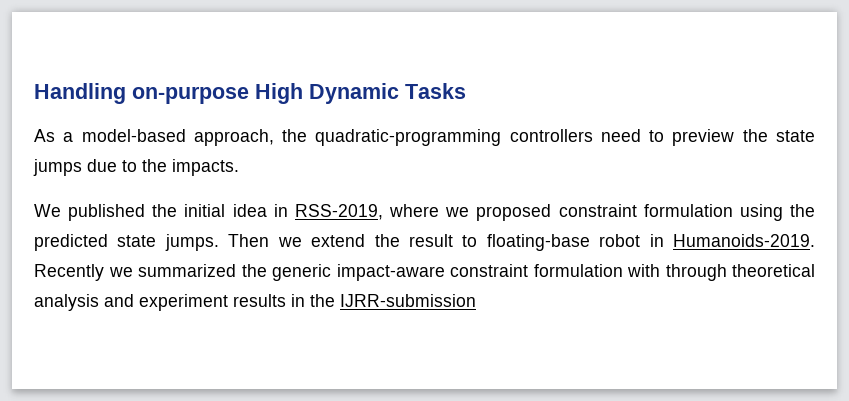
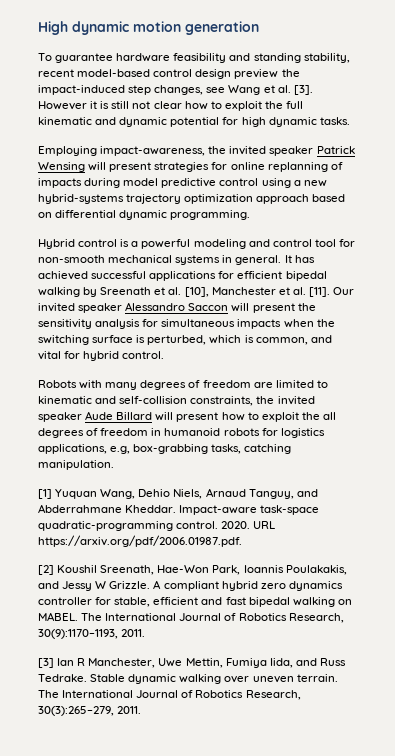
- Handling on-purpose High Dynamic Tasks
- As a model-based approach, the quadratic-programming controllers need to preview the state jumps due to the impacts.
- We published the initial idea in RSS-2019, where we proposed constraint formulation using the predicted state jumps. Then we extend the result to floating-base robot in Humanoids-2019. Recently we summarized the generic impact-aware constraint formulation with through theoretical analysis and experiment results in the IJRR-submission
+ High dynamic motion generation
+ To guarantee hardware feasibility and standing stability, recent model-based control design preview the impact-induced step changes, see Wang et al. [3]. However it is still not clear how to exploit the full kinematic and dynamic potential for high dynamic tasks.
+ Employing impact-awareness, the invited speaker Patrick Wensing will present strategies for online replanning of impacts during model predictive control using a new hybrid-systems trajectory optimization approach based on differential dynamic programming.
+ Hybrid control is a powerful modeling and control tool for non-smooth mechanical systems in general. It has achieved successful applications for efficient bipedal walking by Sreenath et al. [10], Manchester et al. [11]. Our invited speaker Alessandro Saccon will present the sensitivity analysis for simultaneous impacts when the switching surface is perturbed, which is common, and vital for hybrid control.
+ Robots with many degrees of freedom are limited to kinematic and self-collision constraints, the invited speaker Aude Billard will present how to exploit the all degrees of freedom in humanoid robots for logistics applications, e.g, box-grabbing tasks, catching manipulation.
+ [1] Yuquan Wang, Dehio Niels, Arnaud Tanguy, and Abderrahmane Kheddar. Impact-aware task-space quadratic-programming control. 2020. URL https://arxiv.org/pdf/2006.01987.pdf.
+ [2] Koushil Sreenath, Hae-Won Park, Ioannis Poulakakis, and Jessy W Grizzle. A compliant hybrid zero dynamics controller for stable, efficient and fast bipedal walking on MABEL. The International Journal of Robotics Research, 30(9):1170–1193, 2011.
+ [3] Ian R Manchester, Uwe Mettin, Fumiya Iida, and Russ Tedrake. Stable dynamic walking over uneven terrain. The International Journal of Robotics Research, 30(3):265–279, 2011.

